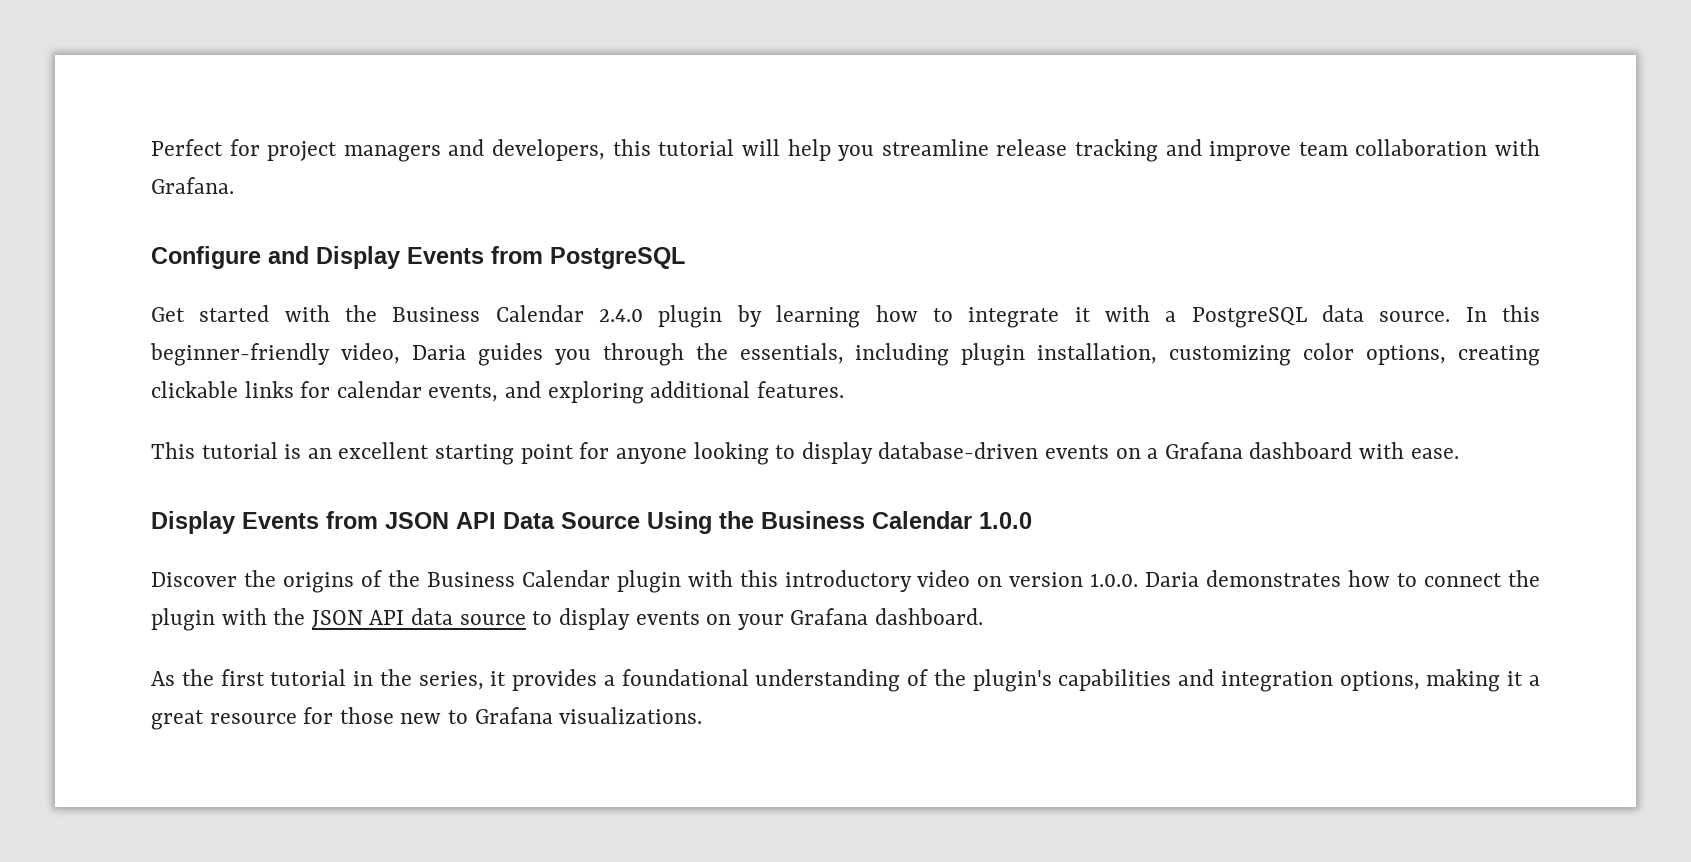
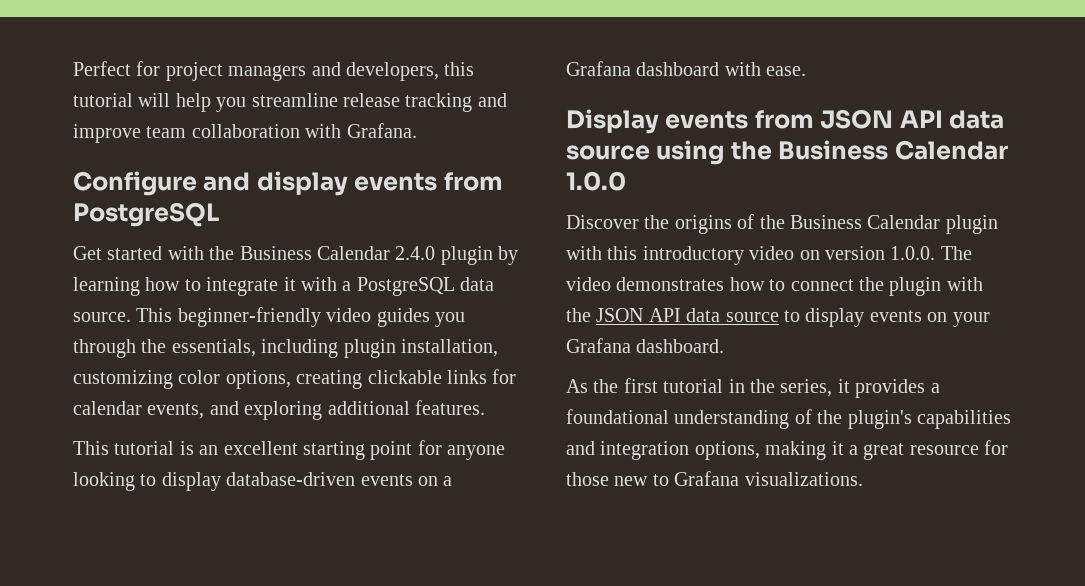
- Configure and Display Events from PostgreSQL
+ Configure and display events from PostgreSQL
- In this beginner-friendly video, Daria guides you through the essentials, including plugin installation, customizing color options, creating clickable links for calendar events, and exploring additional features.
+ This beginner-friendly video guides you through the essentials, including plugin installation, customizing color options, creating clickable links for calendar events, and exploring additional features.
- Display Events from JSON API Data Source Using the Business Calendar 1.0.0
+ Display events from JSON API data source using the Business Calendar 1.0.0
- Discover the origins of the Business Calendar plugin with this introductory video on version 1.0.0. Daria demonstrates how to connect the plugin with the JSON API data source to display events on your Grafana dashboard.
+ Discover the origins of the Business Calendar plugin with this introductory video on version 1.0.0. The video demonstrates how to connect the plugin with the JSON API data source to display events on your Grafana dashboard.

